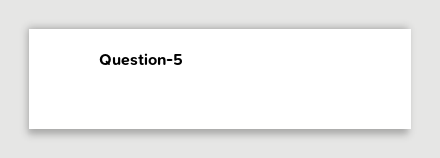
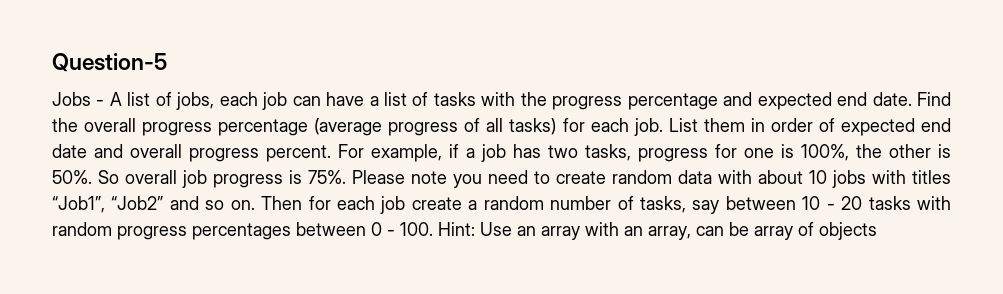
+ Jobs - A list of jobs, each job can have a list of tasks with the progress percentage and expected end date. Find the overall progress percentage (average progress of all tasks) for each job. List them in order of expected end date and overall progress percent. For example, if a job has two tasks, progress for one is 100%, the other is 50%. So overall job progress is 75%. Please note you need to create random data with about 10 jobs with titles “Job1”, “Job2” and so on. Then for each job create a random number of tasks, say between 10 - 20 tasks with random progress percentages between 0 - 100. Hint: Use an array with an array, can be array of objects

